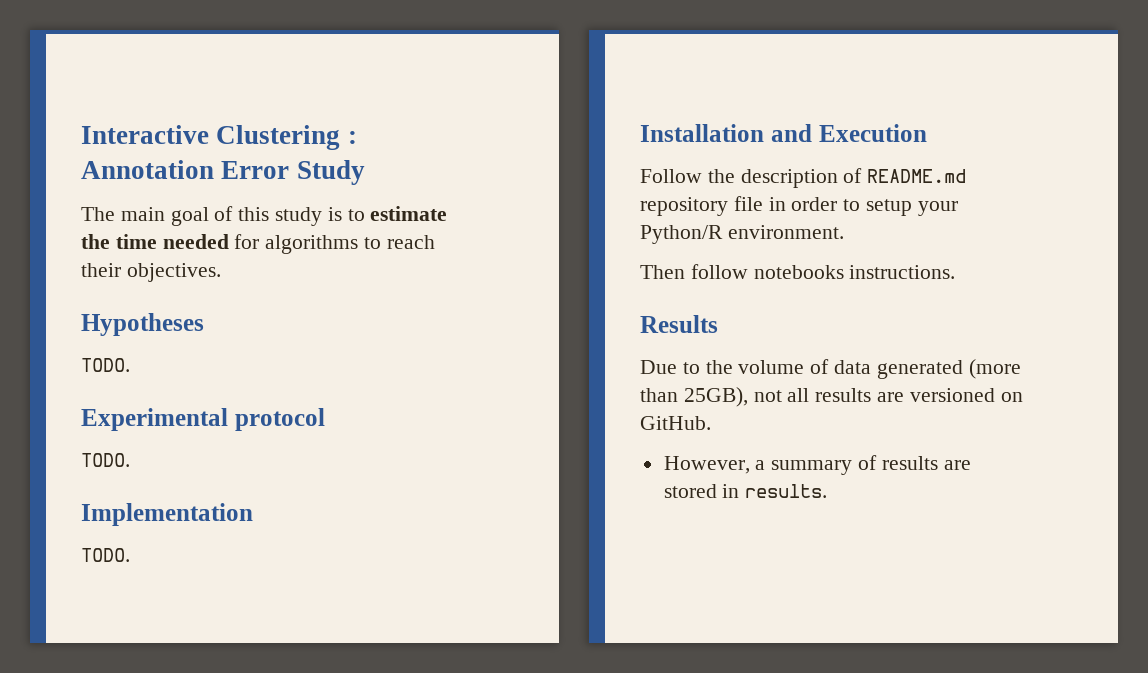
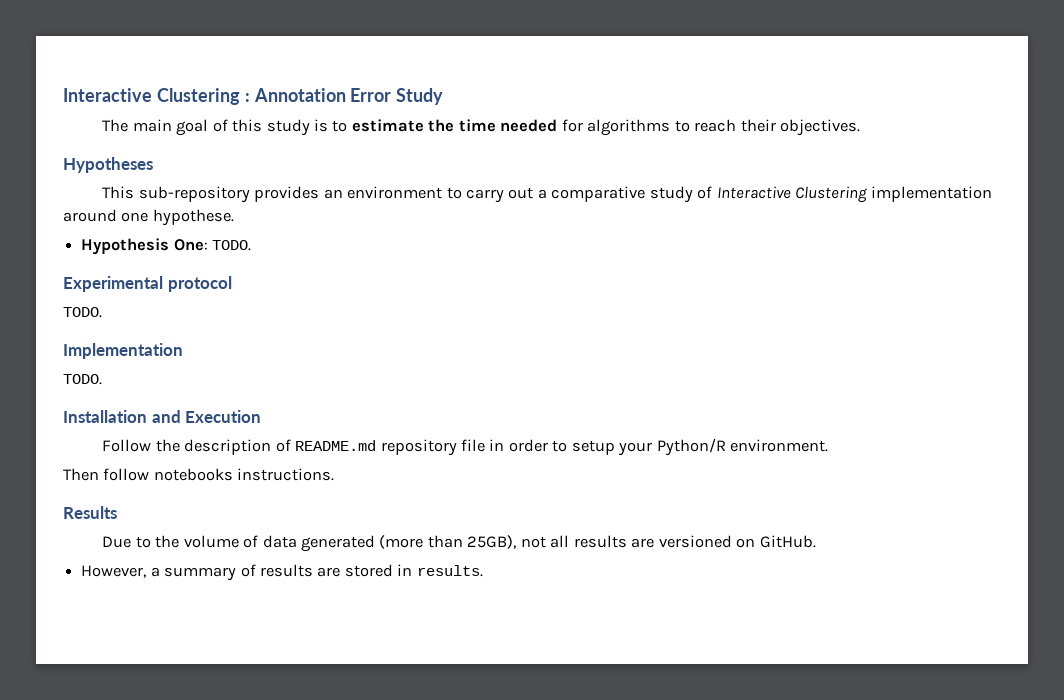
  Hypotheses
- TODO.
+ This sub-repository provides an environment to carry out a comparative study of Interactive Clustering implementation around one hypothese.
+ Hypothesis One: TODO.

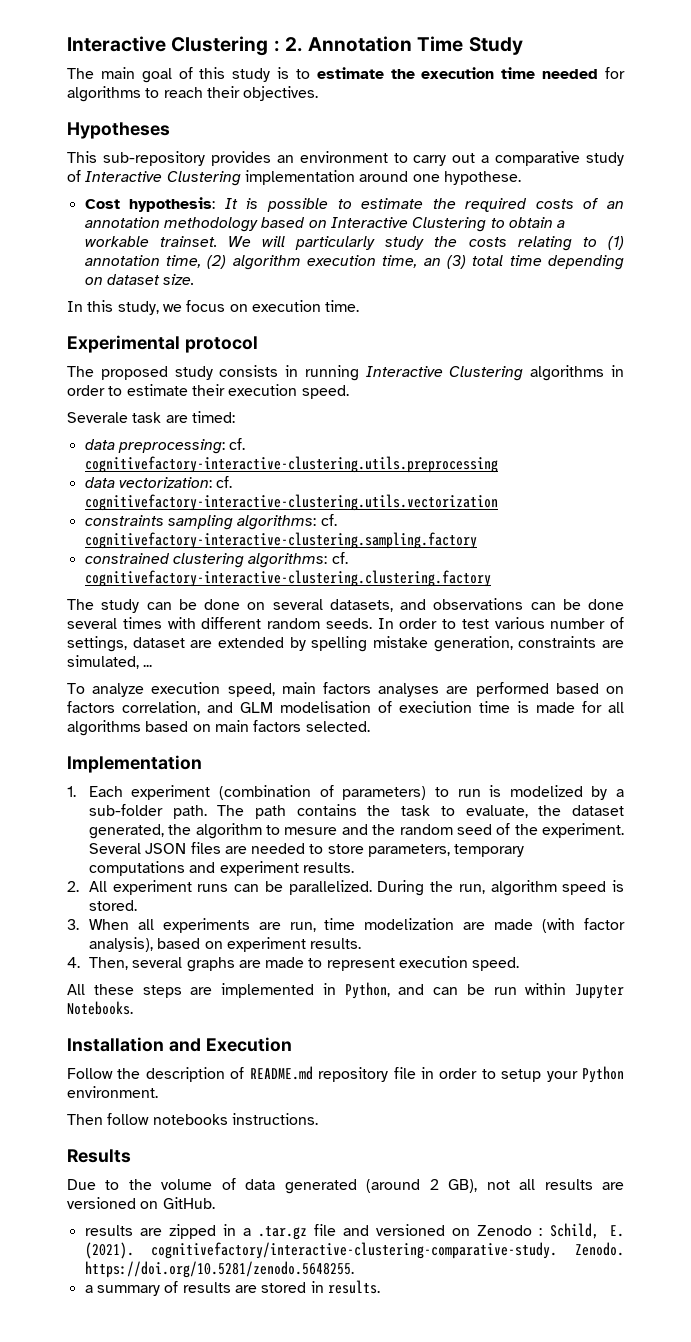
- Interactive Clustering : Annotation Error Study
+ Interactive Clustering : 2. Annotation Time Study
- The main goal of this study is to estimate the time needed for algorithms to reach their objectives.
+ The main goal of this study is to estimate the execution time needed for algorithms to reach their objectives.
- Hypothesis One: TODO.
+ Cost hypothesis: It is possible to estimate the required costs of an annotation methodology based on Interactive Clustering to obtain a workable trainset. We will particularly study the costs relating to (1) annotation time, (2) algorithm execution time, an (3) total time depending on dataset size.
+ In this study, we focus on execution time.
  Experimental protocol
- TODO.
+ The proposed study consists in running Interactive Clustering algorithms in order to estimate their execution speed.
+ Severale task are timed:
+ data preprocessing: cf. cognitivefactory-interactive-clustering.utils.preprocessing
+ data vectorization: cf. cognitivefactory-interactive-clustering.utils.vectorization
+ constraints sampling algorithms: cf. cognitivefactory-interactive-clustering.sampling.factory
+ constrained clustering algorithms: cf. cognitivefactory-interactive-clustering.clustering.factory
+ The study can be done on several datasets, and observations can be done several times with different random seeds. In order to test various number of settings, dataset are extended by spelling mistake generation, constraints are simulated, ...
+ To analyze execution speed, main factors analyses are performed based on factors correlation, and GLM modelisation of execiution time is made for all algorithms based on main factors selected.
  Implementation
- TODO.
+ 1. Each experiment (combination of parameters) to run is modelized by a sub-folder path. The path contains the task to evaluate, the dataset generated, the algorithm to mesure and the random seed of the experiment. Several JSON files are needed to store parameters, temporary computations and experiment results.
+ 2. All experiment runs can be parallelized. During the run, algorithm speed is stored.
+ 3. When all experiments are run, time modelization are made (with factor analysis), based on experiment results.
+ 4. Then, several graphs are made to represent execution speed.
+ All these steps are implemented in Python, and can be run within Jupyter Notebooks.
- Follow the description of README.md repository file in order to setup your Python/R environment.
+ Follow the description of README.md repository file in order to setup your Python environment.
- Due to the volume of data generated (more than 25GB), not all results are versioned on GitHub.
+ Due to the volume of data generated (around 2 GB), not all results are versioned on GitHub.
- However, a summary of results are stored in results.
+ results are zipped in a .tar.gz file and versioned on Zenodo : Schild, E. (2021). cognitivefactory/interactive-clustering-comparative-study. Zenodo. https://doi.org/10.5281/zenodo.5648255.
+ a summary of results are stored in results.

